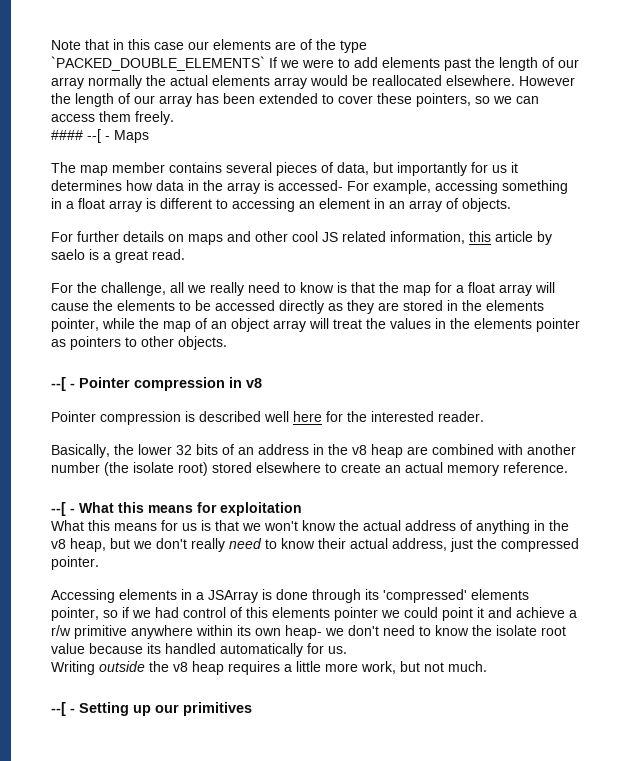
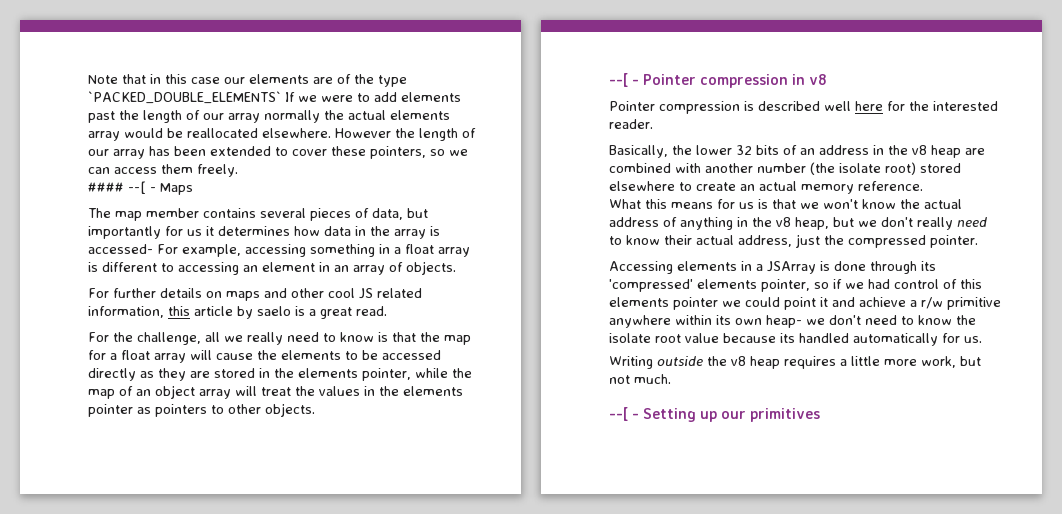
- --[ - What this means for exploitation

